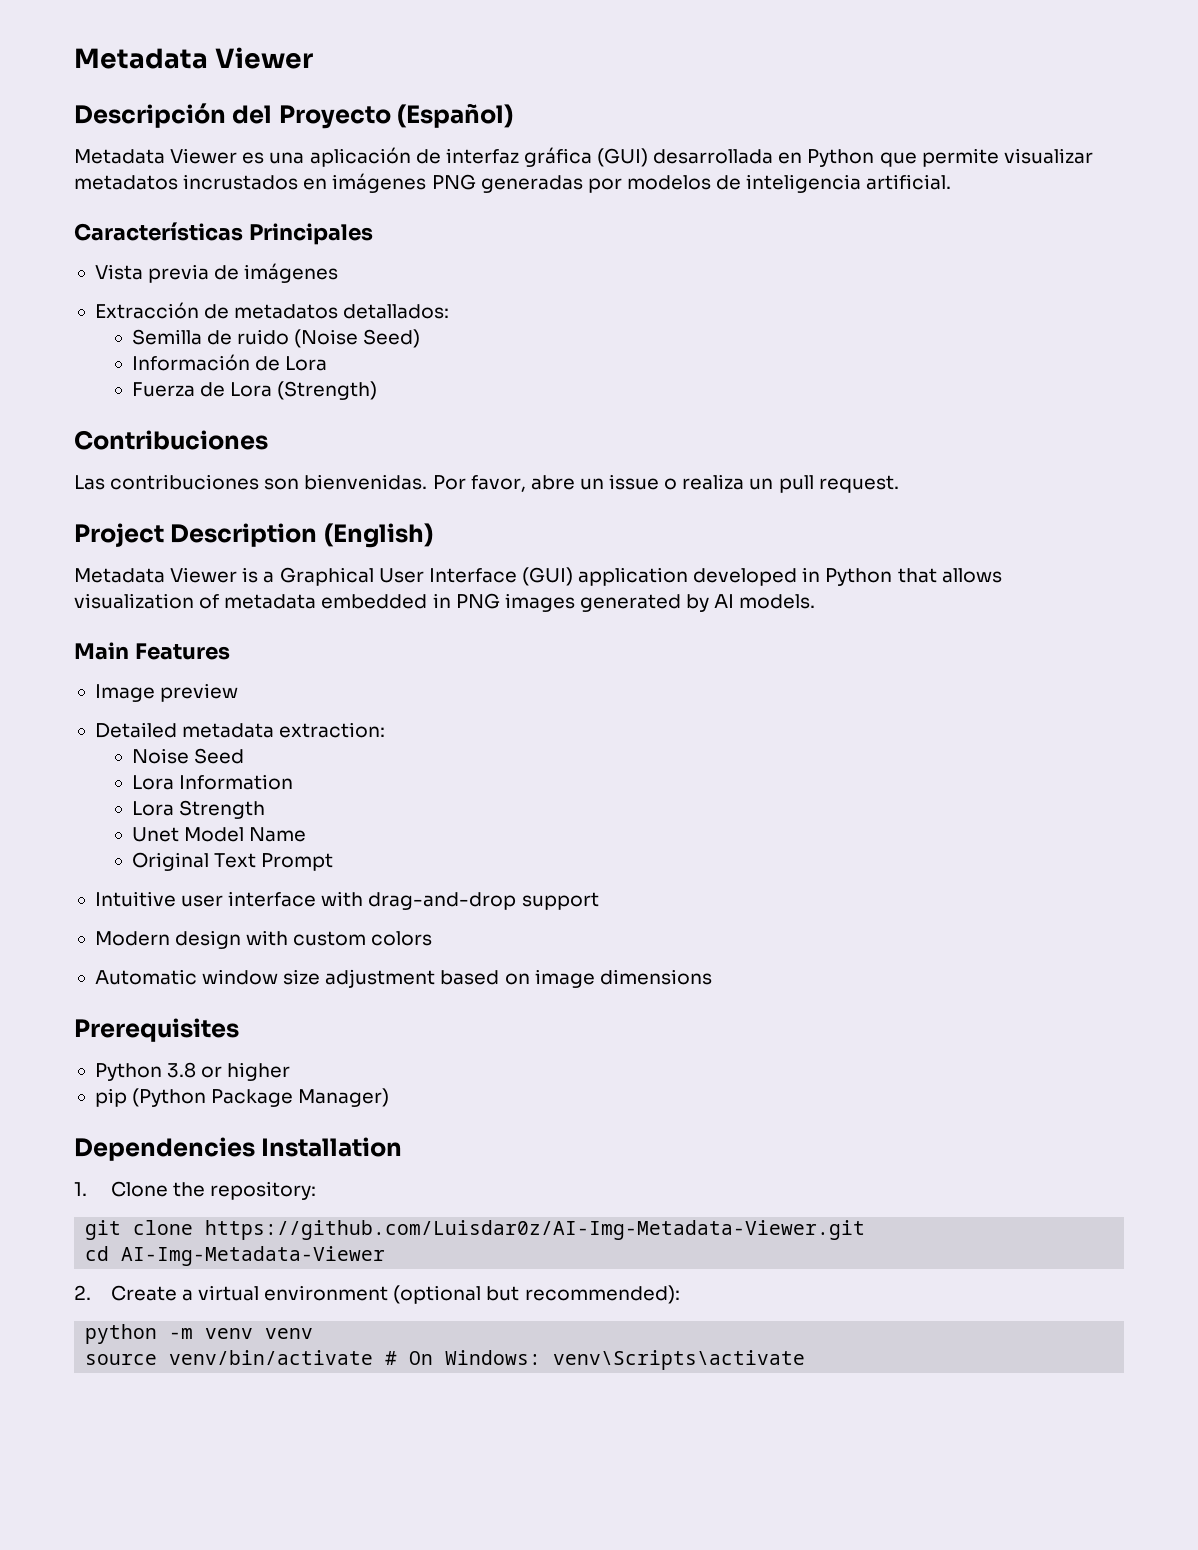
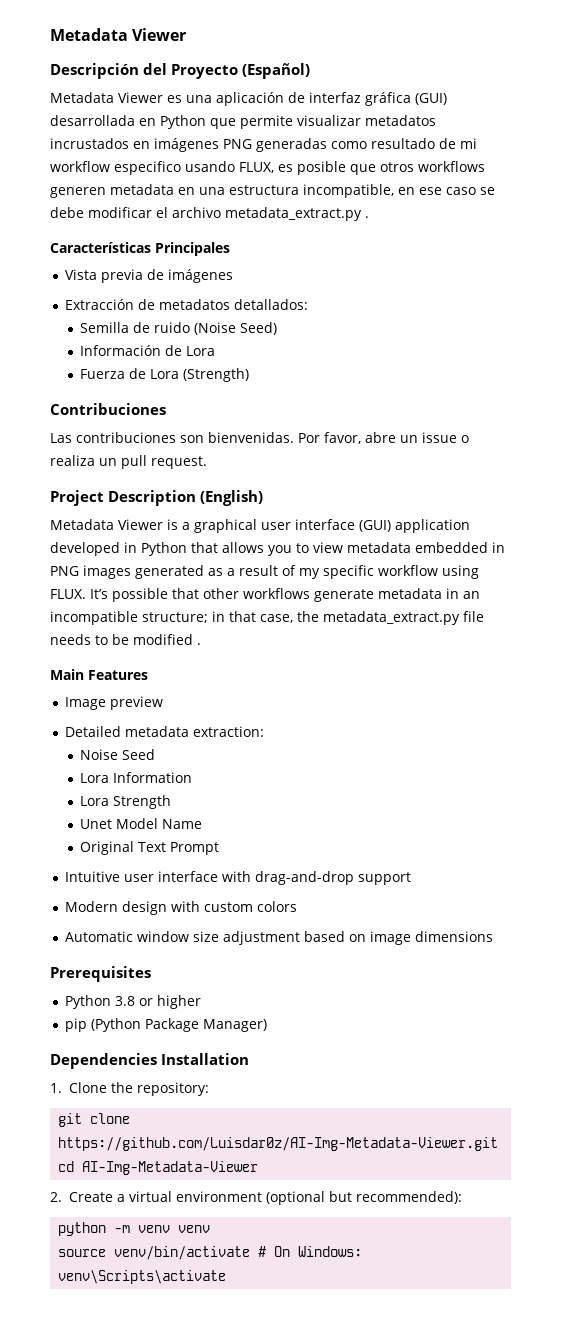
- Metadata Viewer es una aplicación de interfaz gráfica (GUI) desarrollada en Python que permite visualizar metadatos incrustados en imágenes PNG generadas por modelos de inteligencia artificial.
+ Metadata Viewer es una aplicación de interfaz gráfica (GUI) desarrollada en Python que permite visualizar metadatos incrustados en imágenes PNG generadas como resultado de mi workflow especifico usando FLUX, es posible que otros workflows generen metadata en una estructura incompatible, en ese caso se debe modificar el archivo metadata_extract.py .
- Metadata Viewer is a Graphical User Interface (GUI) application developed in Python that allows visualization of metadata embedded in PNG images generated by AI models.
+ Metadata Viewer is a graphical user interface (GUI) application developed in Python that allows you to view metadata embedded in PNG images generated as a result of my specific workflow using FLUX. It’s possible that other workflows generate metadata in an incompatible structure; in that case, the metadata_extract.py file needs to be modified .

